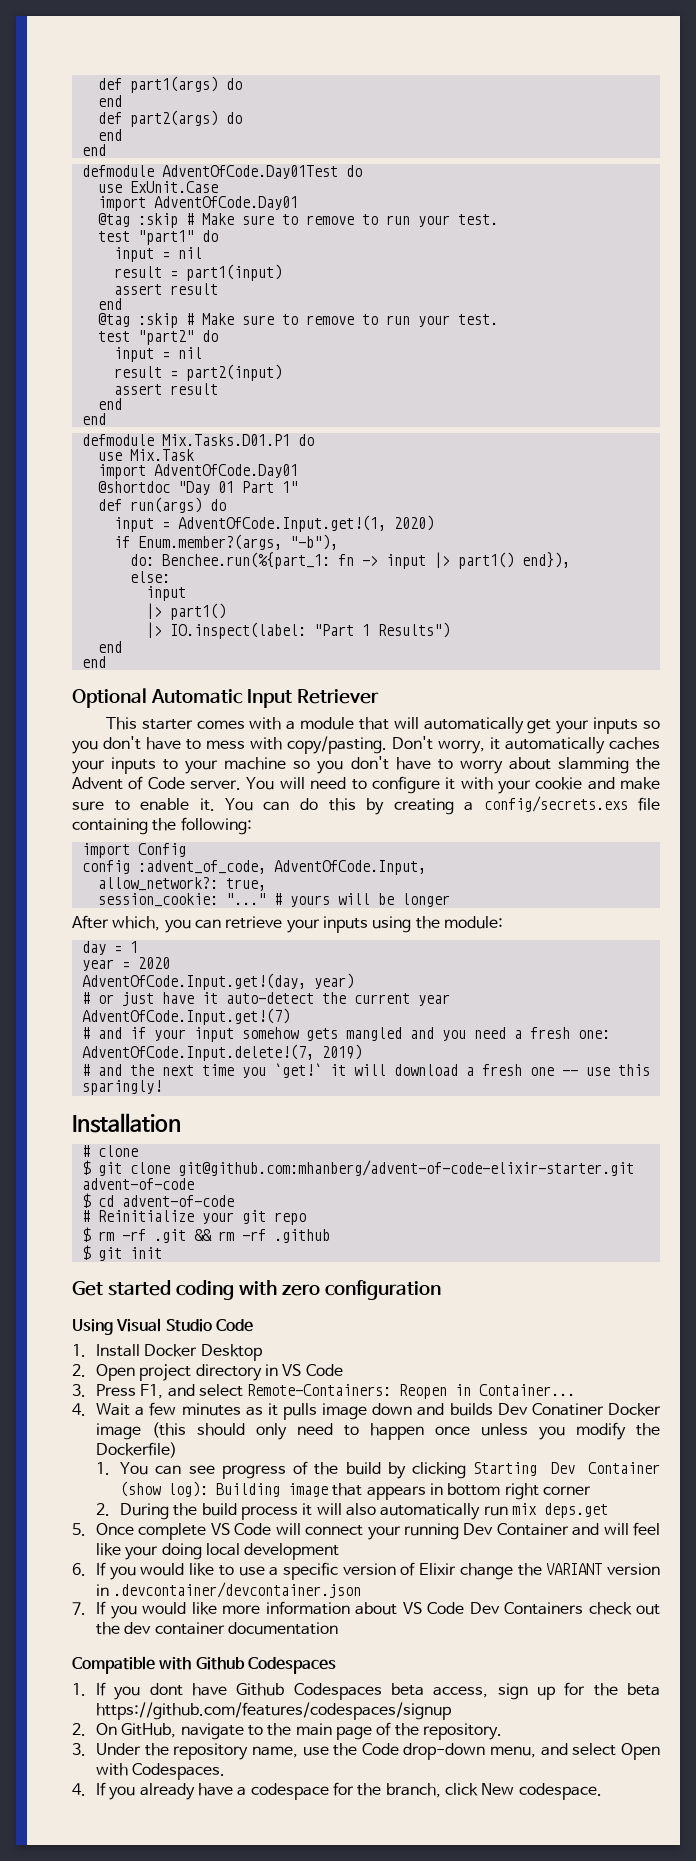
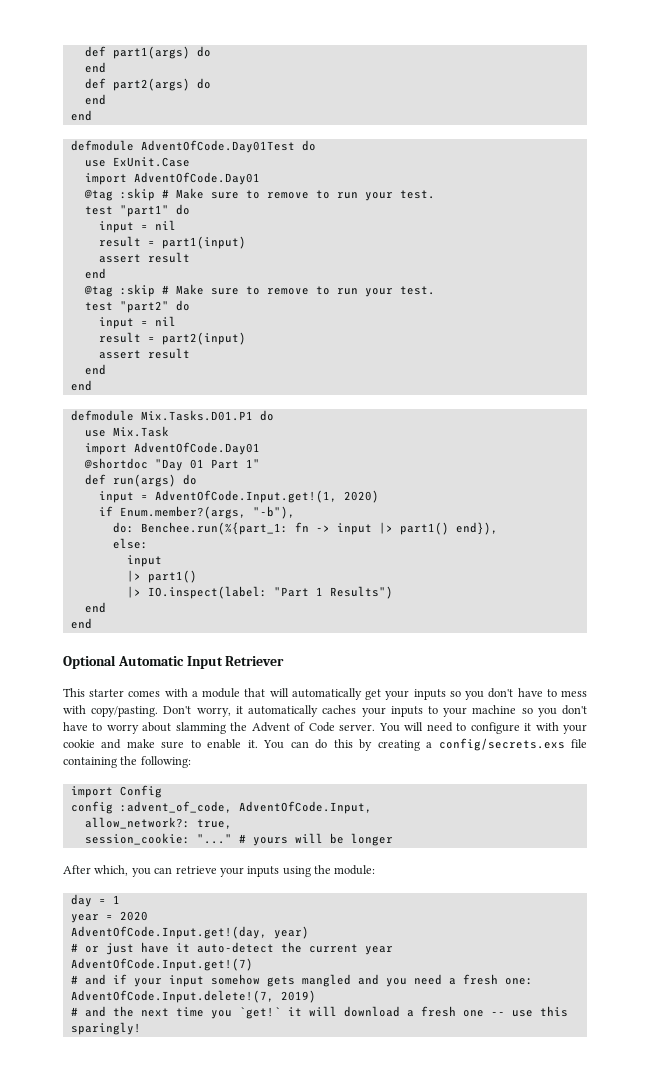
- Installation
- # clone
- $ git clone git@github.com:mhanberg/advent-of-code-elixir-starter.git advent-of-code
- $ cd advent-of-code
- # Reinitialize your git repo
- $ rm -rf .git && rm -rf .github
- $ git init
- Get started coding with zero configuration
- Using Visual Studio Code
- 1. Install Docker Desktop
- 2. Open project directory in VS Code
- 3. Press F1, and select Remote-Containers: Reopen in Container...
- 4. Wait a few minutes as it pulls image down and builds Dev Conatiner Docker image (this should only need to happen once unless you modify the Dockerfile)
- 1. You can see progress of the build by clicking Starting Dev Container (show log): Building image that appears in bottom right corner
- 2. During the build process it will also automatically run mix deps.get
- 5. Once complete VS Code will connect your running Dev Container and will feel like your doing local development
- 6. If you would like to use a specific version of Elixir change the VARIANT version in .devcontainer/devcontainer.json
- 7. If you would like more information about VS Code Dev Containers check out the dev container documentation
- Compatible with Github Codespaces
- 1. If you dont have Github Codespaces beta access, sign up for the beta https://github.com/features/codespaces/signup
- 2. On GitHub, navigate to the main page of the repository.
- 3. Under the repository name, use the Code drop-down menu, and select Open with Codespaces.
- 4. If you already have a codespace for the branch, click New codespace.

